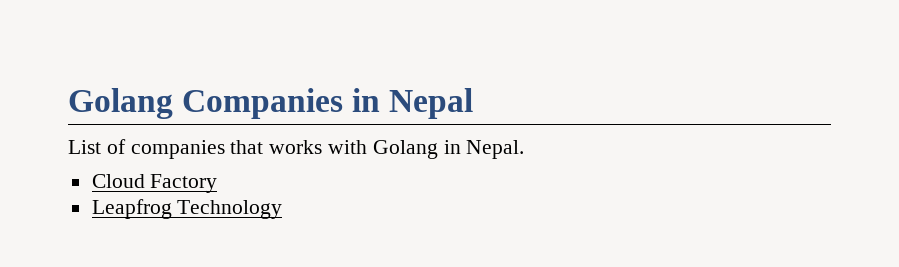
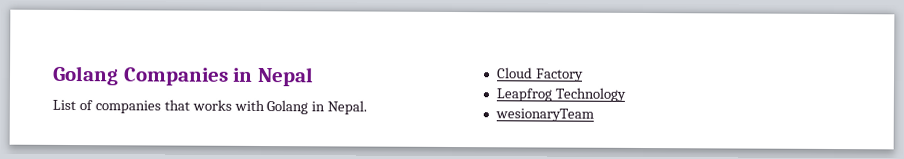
+ wesionaryTeam

